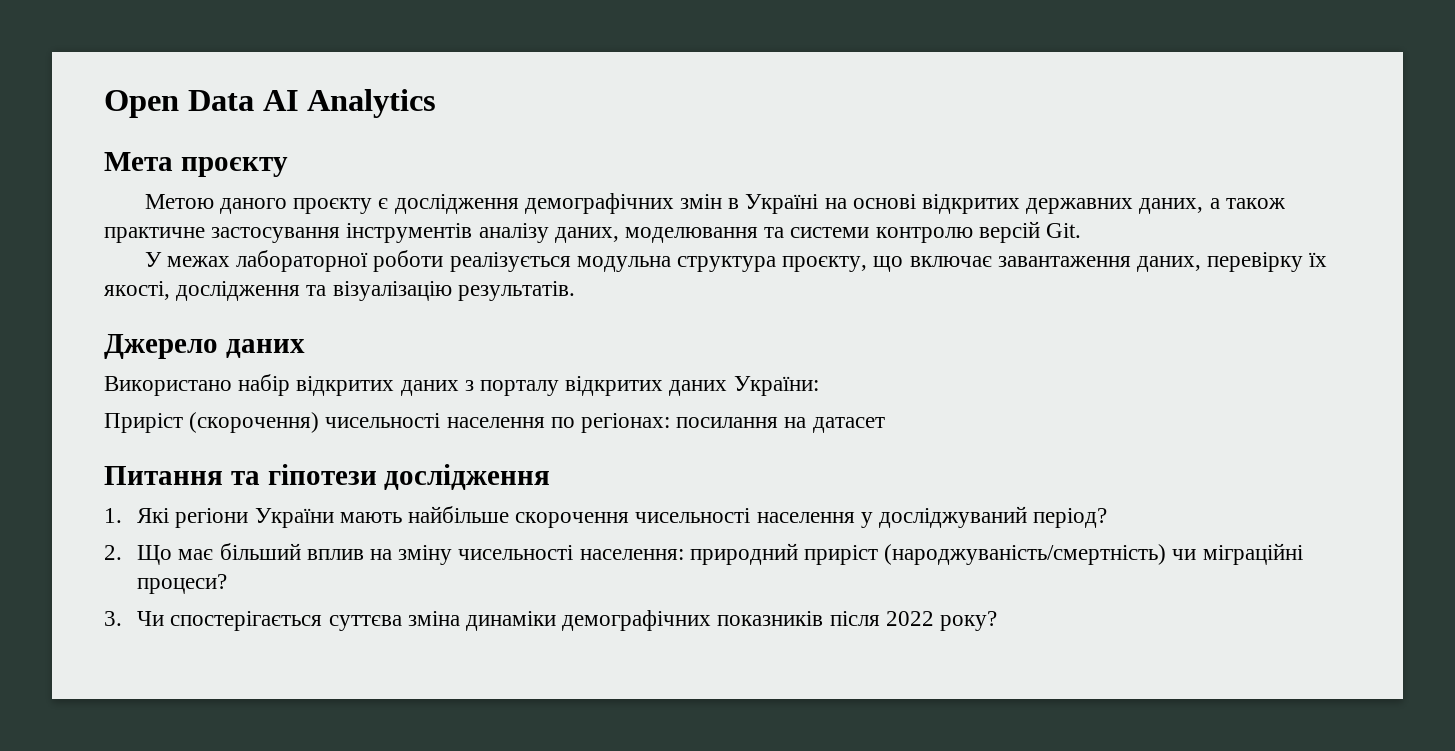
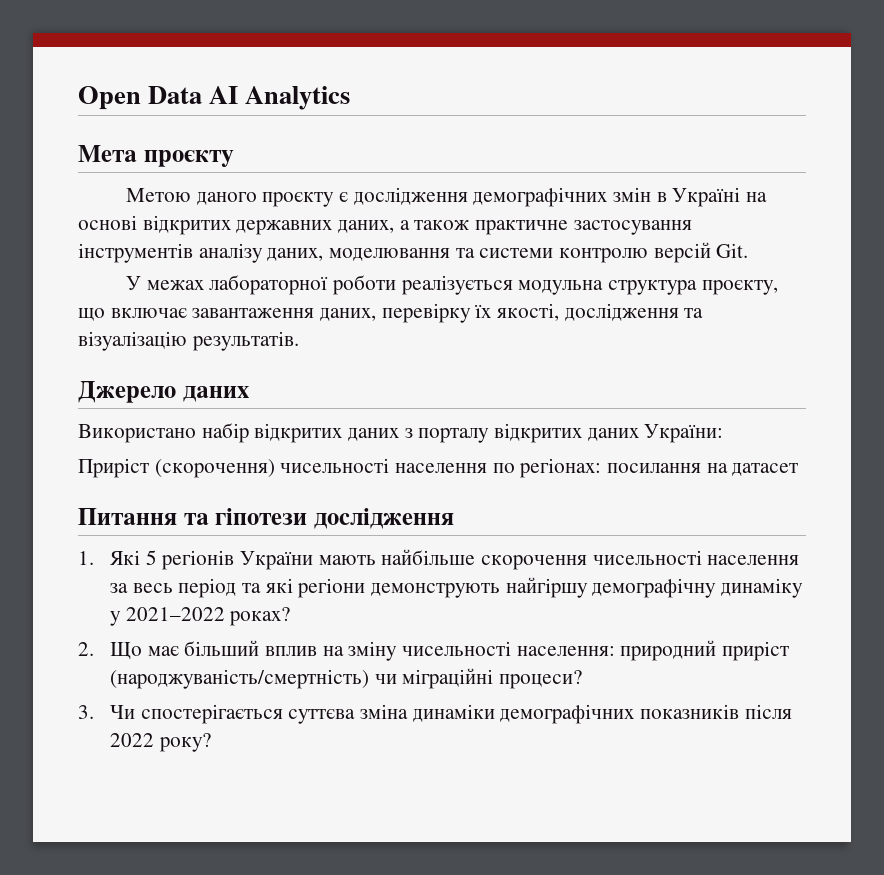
- 1. Які регіони України мають найбільше скорочення чисельності населення у досліджуваний період?
+ 1. Які 5 регіонів України мають найбільше скорочення чисельності населення за весь період та які регіони демонструють найгіршу демографічну динаміку у 2021–2022 роках?

